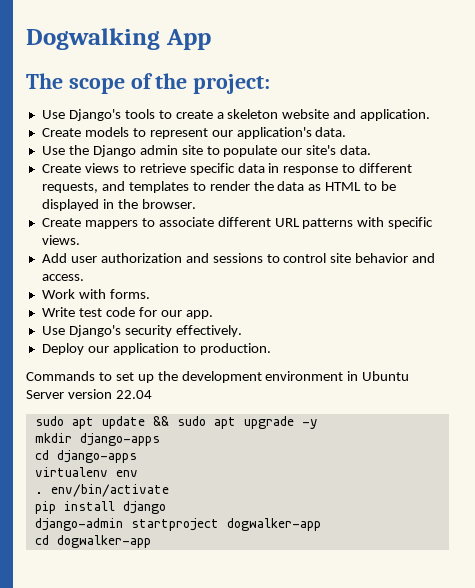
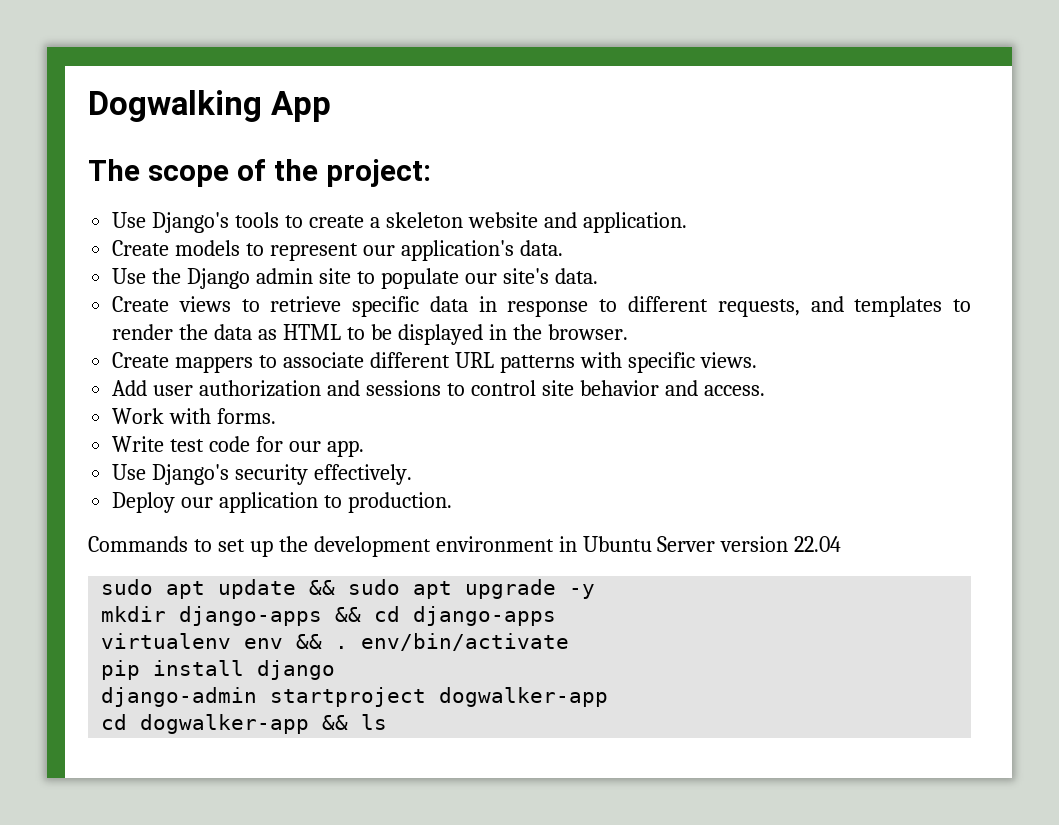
- mkdir django-apps
- cd django-apps
+ mkdir django-apps && cd django-apps
- virtualenv env
- . env/bin/activate
+ virtualenv env && . env/bin/activate
- cd dogwalker-app
+ cd dogwalker-app && ls

